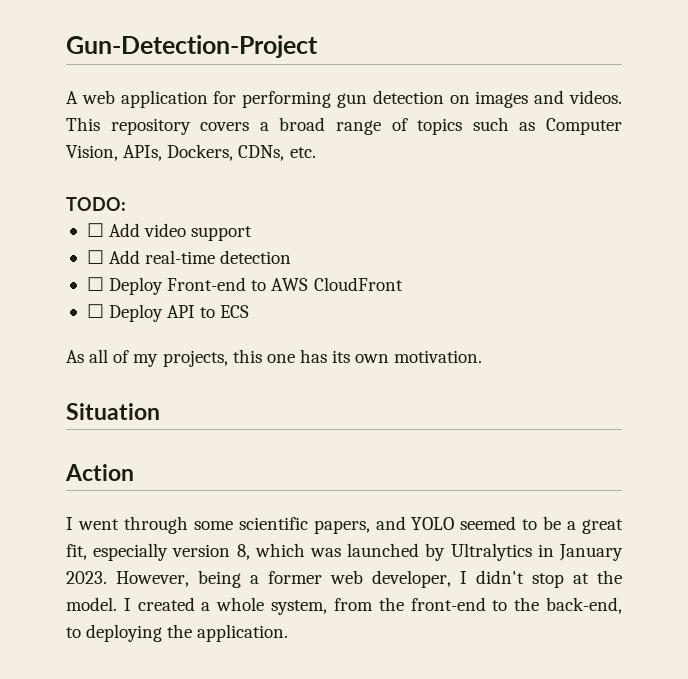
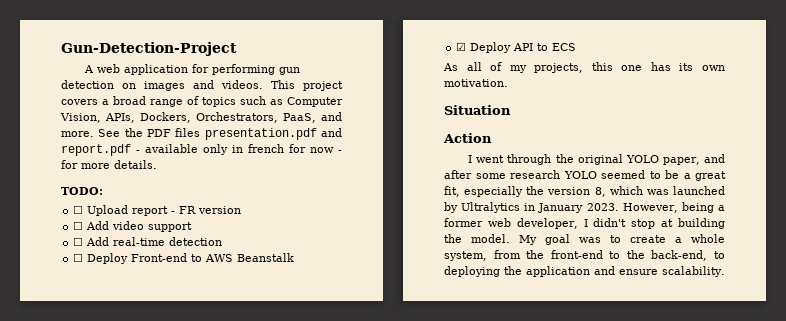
- This repository covers a broad range of topics such as Computer Vision, APIs, Dockers, CDNs, etc.
+ This project covers a broad range of topics such as Computer Vision, APIs, Dockers, Orchestrators, PaaS, and more. See the PDF files presentation.pdf and report.pdf - available only in french for now - for more details.
  TODO:
+ ☐ Upload report - FR version
- ☐ Deploy Front-end to AWS CloudFront
- ☐ Deploy API to ECS
+ ☐ Deploy Front-end to AWS Beanstalk
+ ☑ Deploy API to ECS
- I went through some scientific papers, and YOLO seemed to be a great fit, especially version 8, which was launched by Ultralytics in January 2023.
+ I went through the original YOLO paper, and after some research YOLO seemed to be a great fit, especially the version 8, which was launched by Ultralytics in January 2023.
- However, being a former web developer, I didn't stop at the model.
+ However, being a former web developer, I didn't stop at building the model.
- I created a whole system, from the front-end to the back-end, to deploying the application.
+ My goal was to create a whole system, from the front-end to the back-end, to deploying the application and ensure scalability.

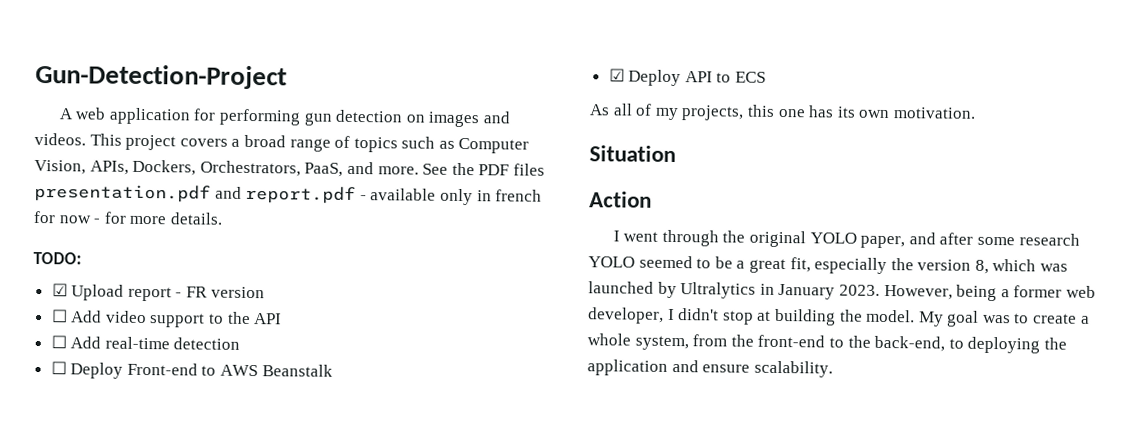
- ☐ Upload report - FR version
+ ☑ Upload report - FR version
- ☐ Add video support
+ ☐ Add video support to the API

